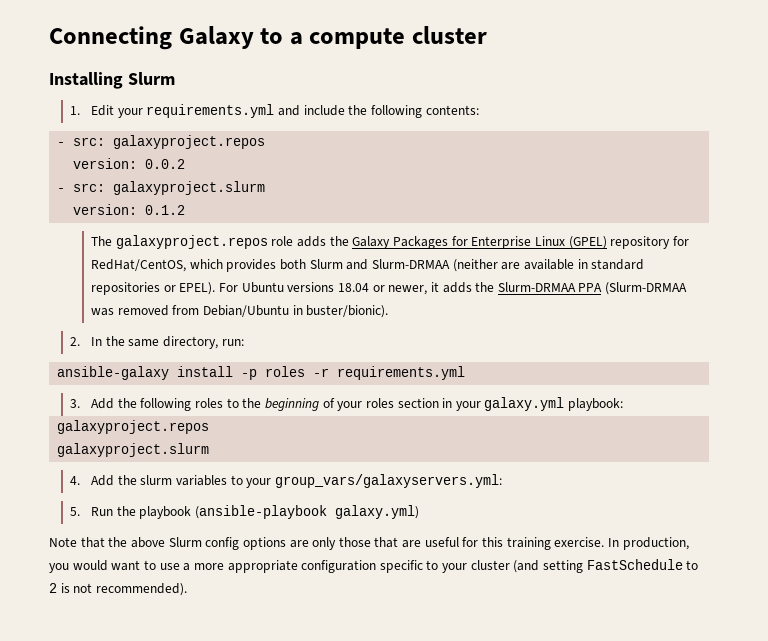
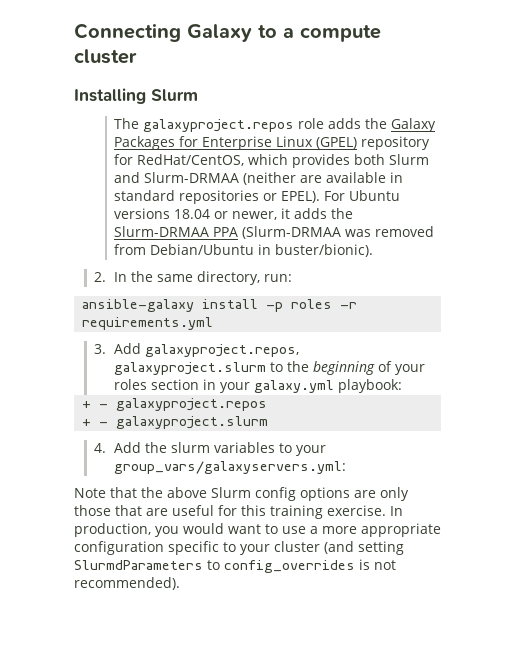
- 1. Edit your requirements.yml and include the following contents:
- - src: galaxyproject.repos
- version: 0.0.2
- - src: galaxyproject.slurm
- version: 0.1.2
- 3. Add the following roles to the beginning of your roles section in your galaxy.yml playbook:
- galaxyproject.repos
- galaxyproject.slurm
+ 3. Add galaxyproject.repos, galaxyproject.slurm to the beginning of your roles section in your galaxy.yml playbook:
+ + - galaxyproject.repos
+ + - galaxyproject.slurm
- 5. Run the playbook (ansible-playbook galaxy.yml)
- In production, you would want to use a more appropriate configuration specific to your cluster (and setting FastSchedule to 2 is not recommended).
+ In production, you would want to use a more appropriate configuration specific to your cluster (and setting SlurmdParameters to config_overrides is not recommended).

